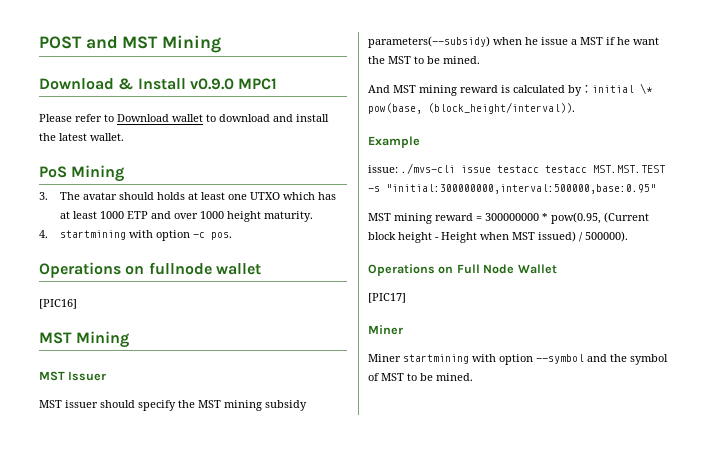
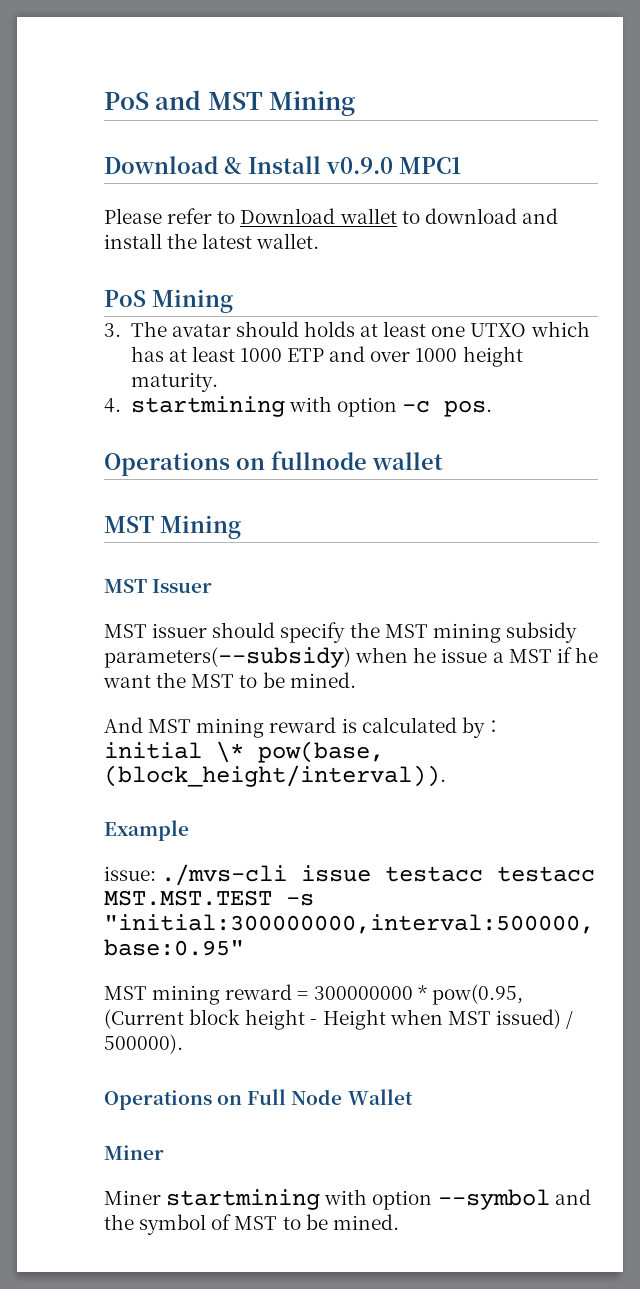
- POST and MST Mining
+ PoS and MST Mining
- [PIC16]
- [PIC17]

